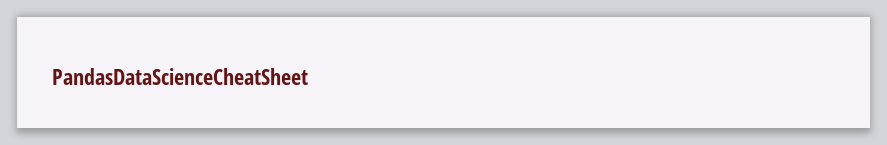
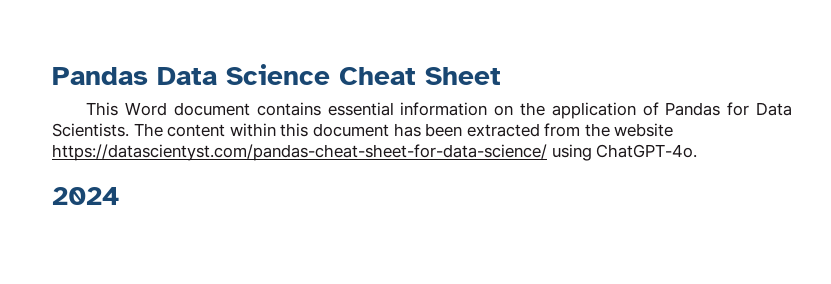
- PandasDataScienceCheatSheet
+ Pandas Data Science Cheat Sheet
+ This Word document contains essential information on the application of Pandas for Data Scientists. The content within this document has been extracted from the website https://datascientyst.com/pandas-cheat-sheet-for-data-science/ using ChatGPT-4o.
+ 2024

